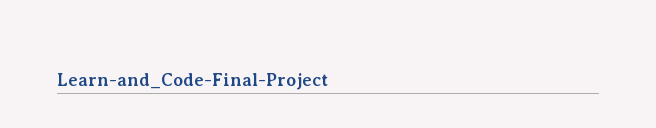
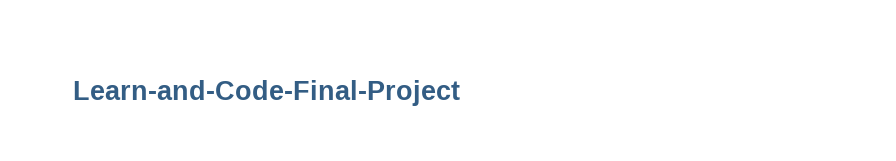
- Learn-and_Code-Final-Project
+ Learn-and-Code-Final-Project

